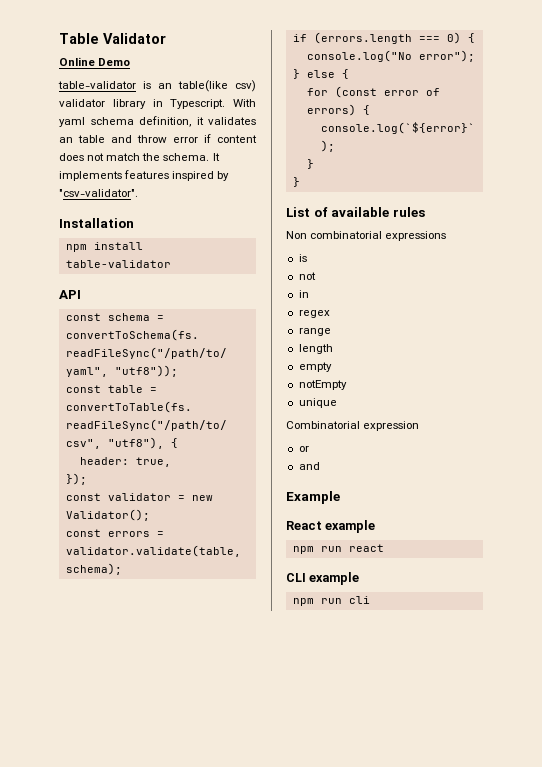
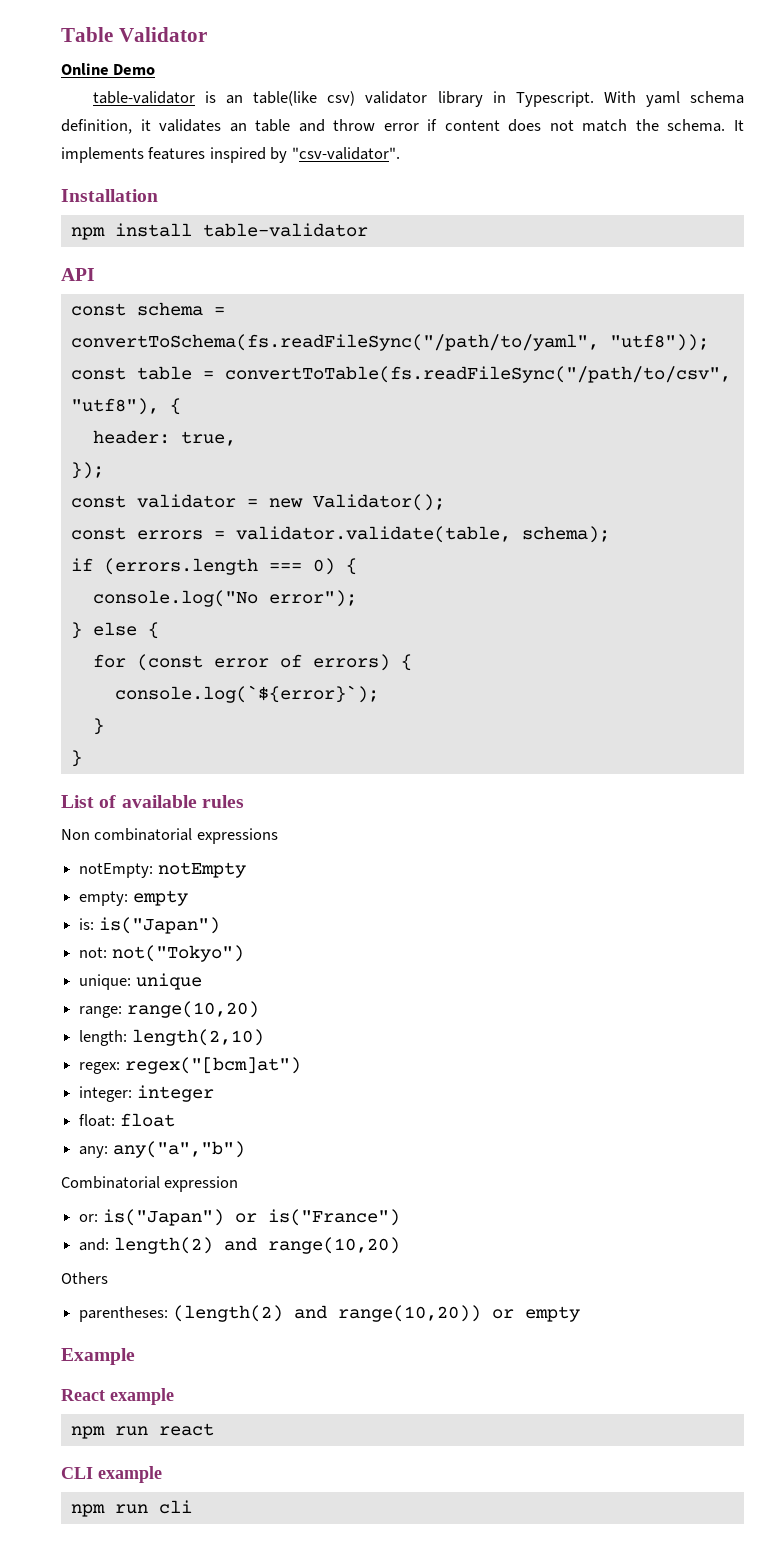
  Non combinatorial expressions
- is
- not
- in
- regex
- range
- length
- empty
- notEmpty
- unique
+ notEmpty: notEmpty
+ empty: empty
+ is: is("Japan")
+ not: not("Tokyo")
+ unique: unique
+ range: range(10,20)
+ length: length(2,10)
+ regex: regex("[bcm]at")
+ integer: integer
+ float: float
+ any: any("a","b")
- or
- and
+ or: is("Japan") or is("France")
+ and: length(2) and range(10,20)
+ Others
+ parentheses: (length(2) and range(10,20)) or empty

